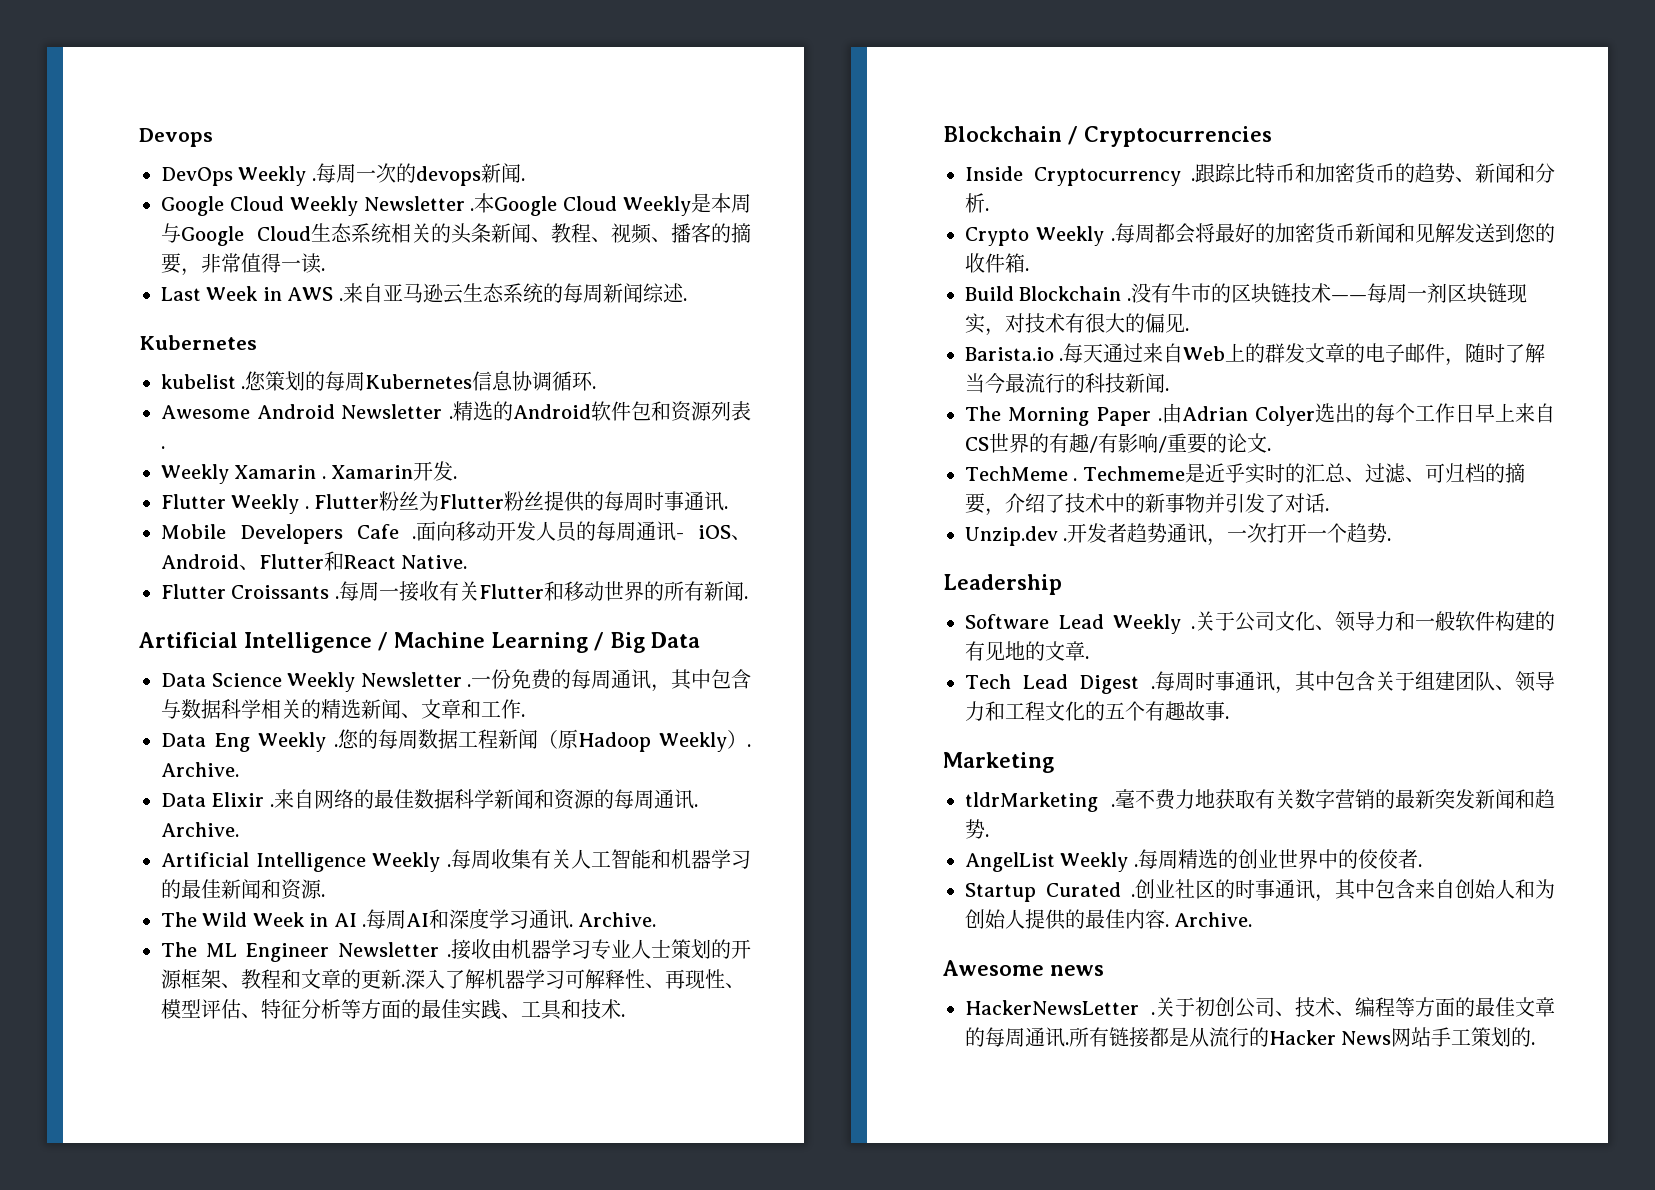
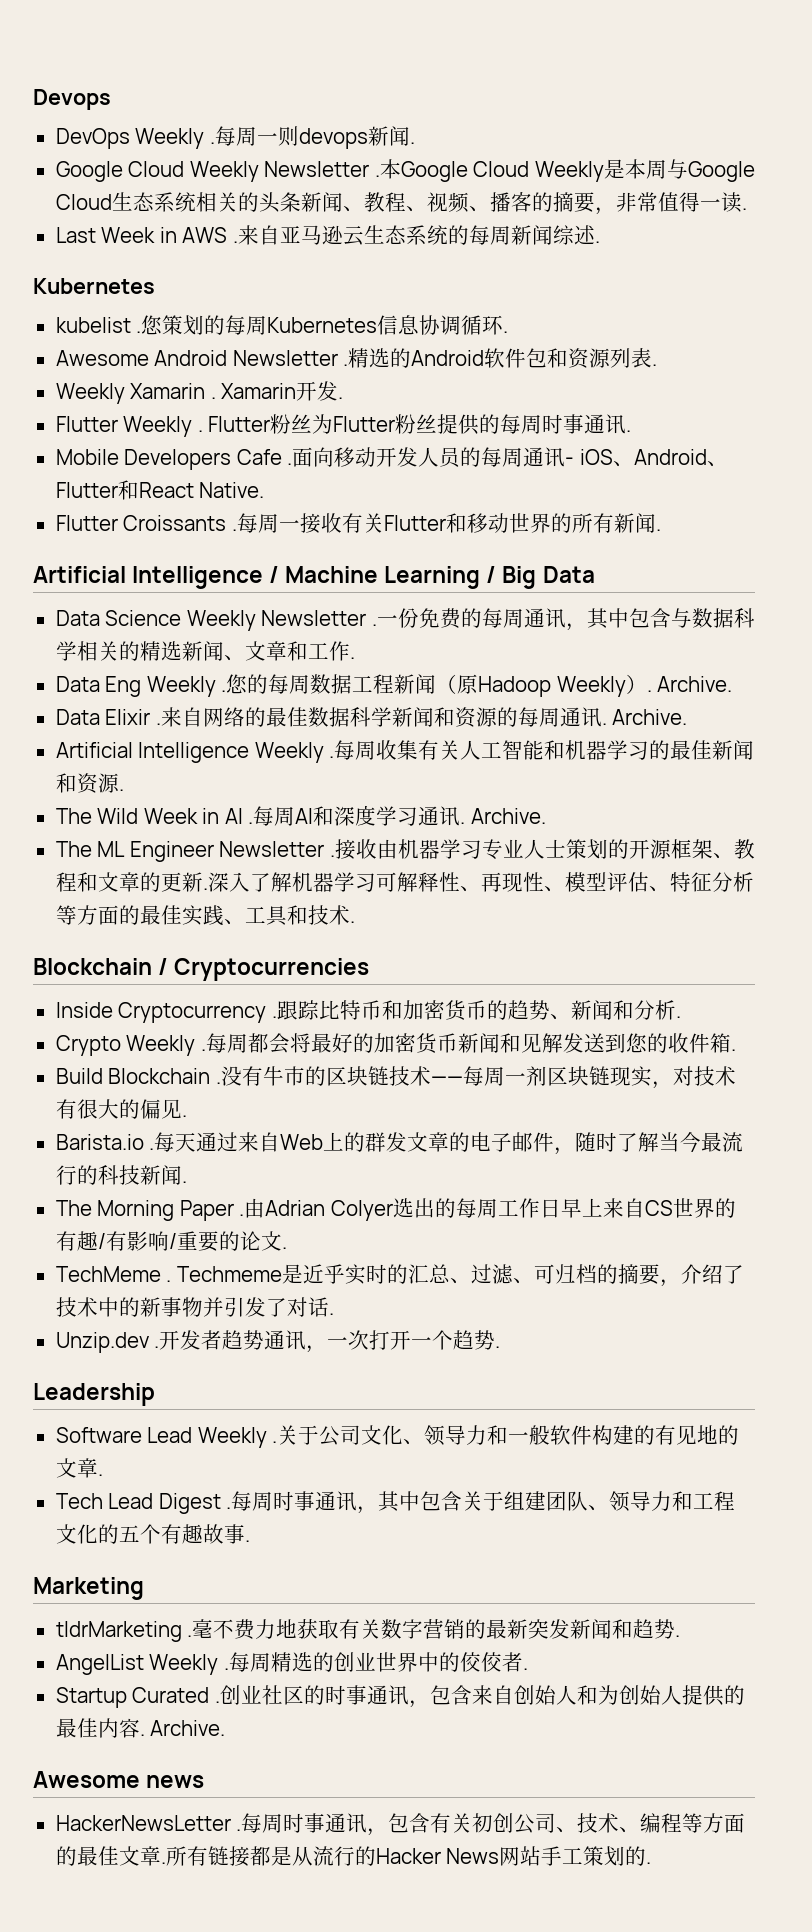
- 每周一次的devops新闻.
+ 每周一则devops新闻.
- 由Adrian Colyer选出的每个工作日早上来自CS世界的有趣/有影响/重要的论文.
+ 由Adrian Colyer选出的每周工作日早上来自CS世界的有趣/有影响/重要的论文.
- 创业社区的时事通讯，其中包含来自创始人和为创始人提供的最佳内容.
+ 创业社区的时事通讯，包含来自创始人和为创始人提供的最佳内容.
- 关于初创公司、技术、编程等方面的最佳文章的每周通讯.
+ 每周时事通讯，包含有关初创公司、技术、编程等方面的最佳文章.

